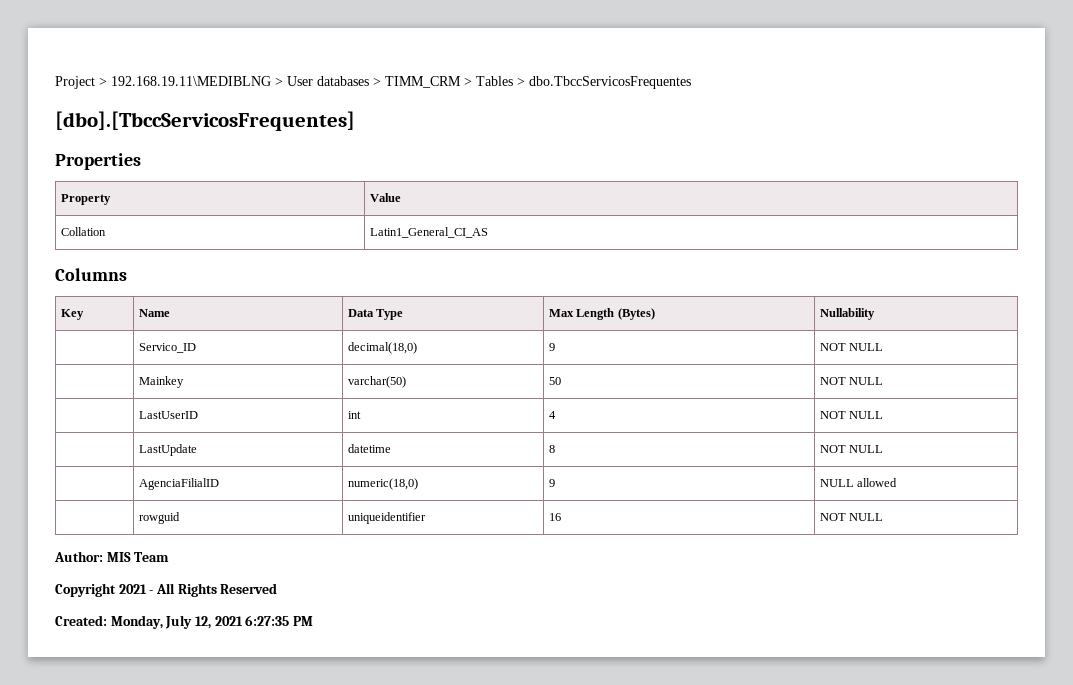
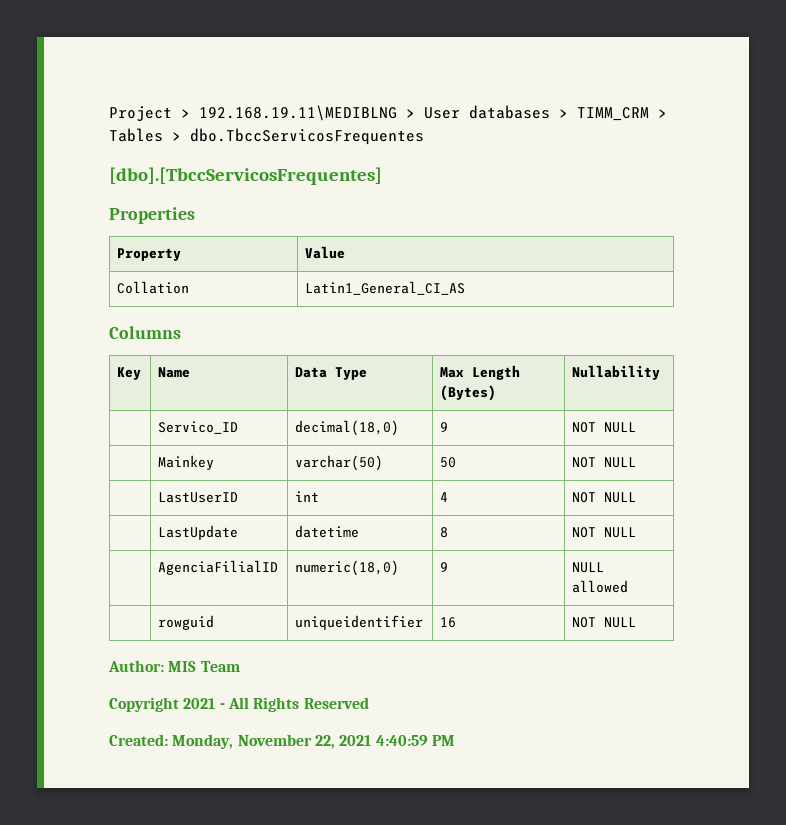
- Created: Monday, July 12, 2021 6:27:35 PM
+ Created: Monday, November 22, 2021 4:40:59 PM

